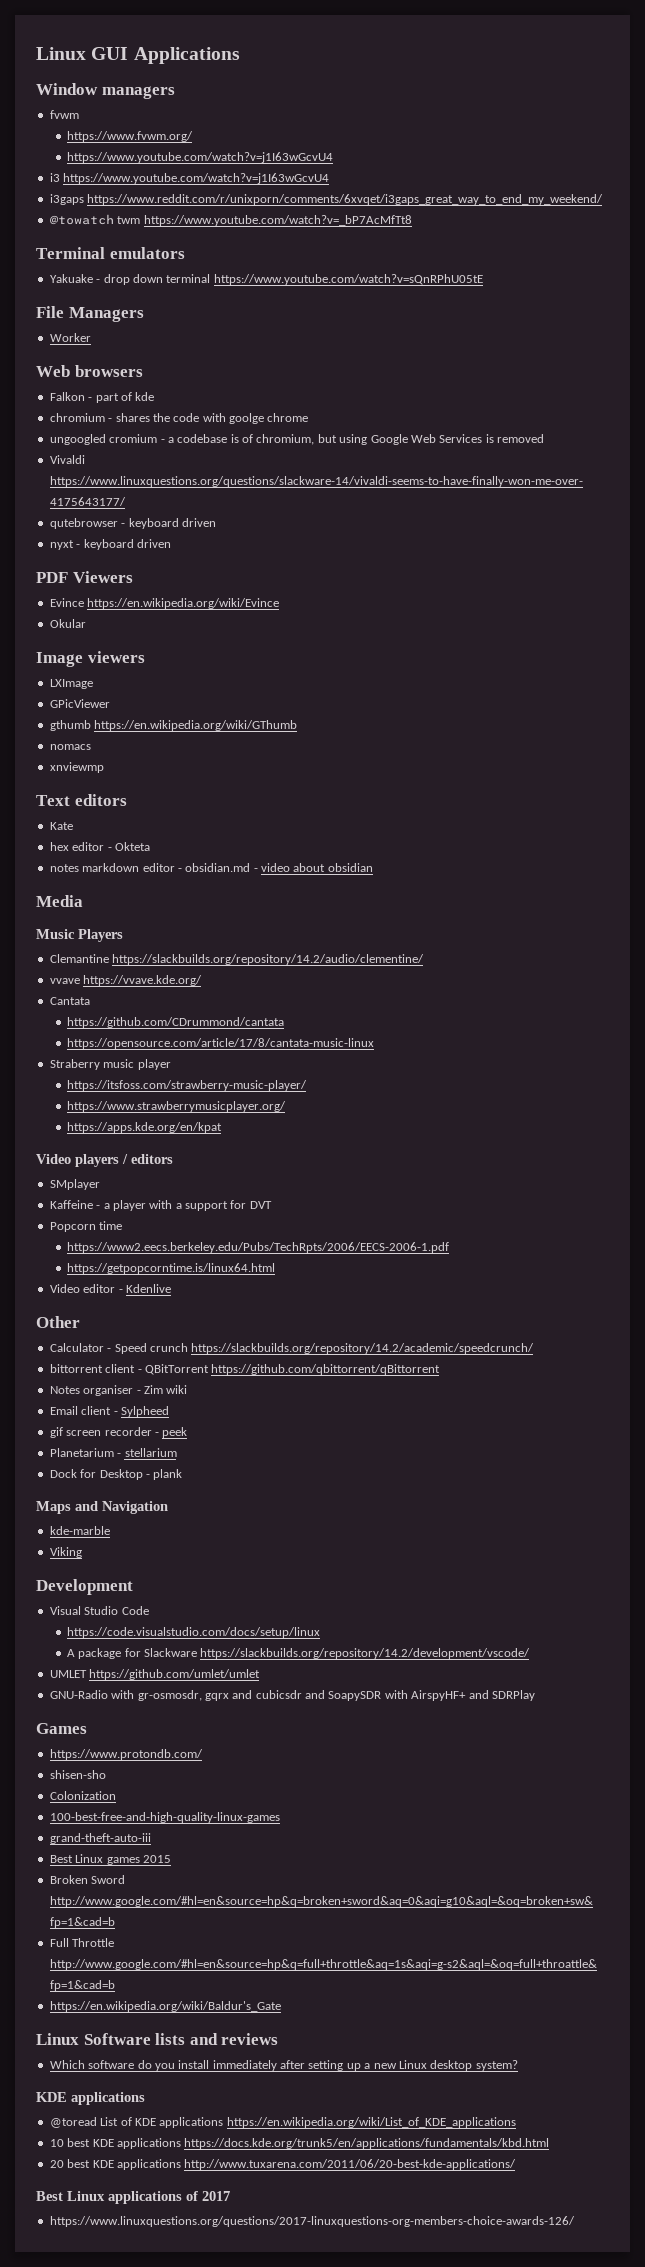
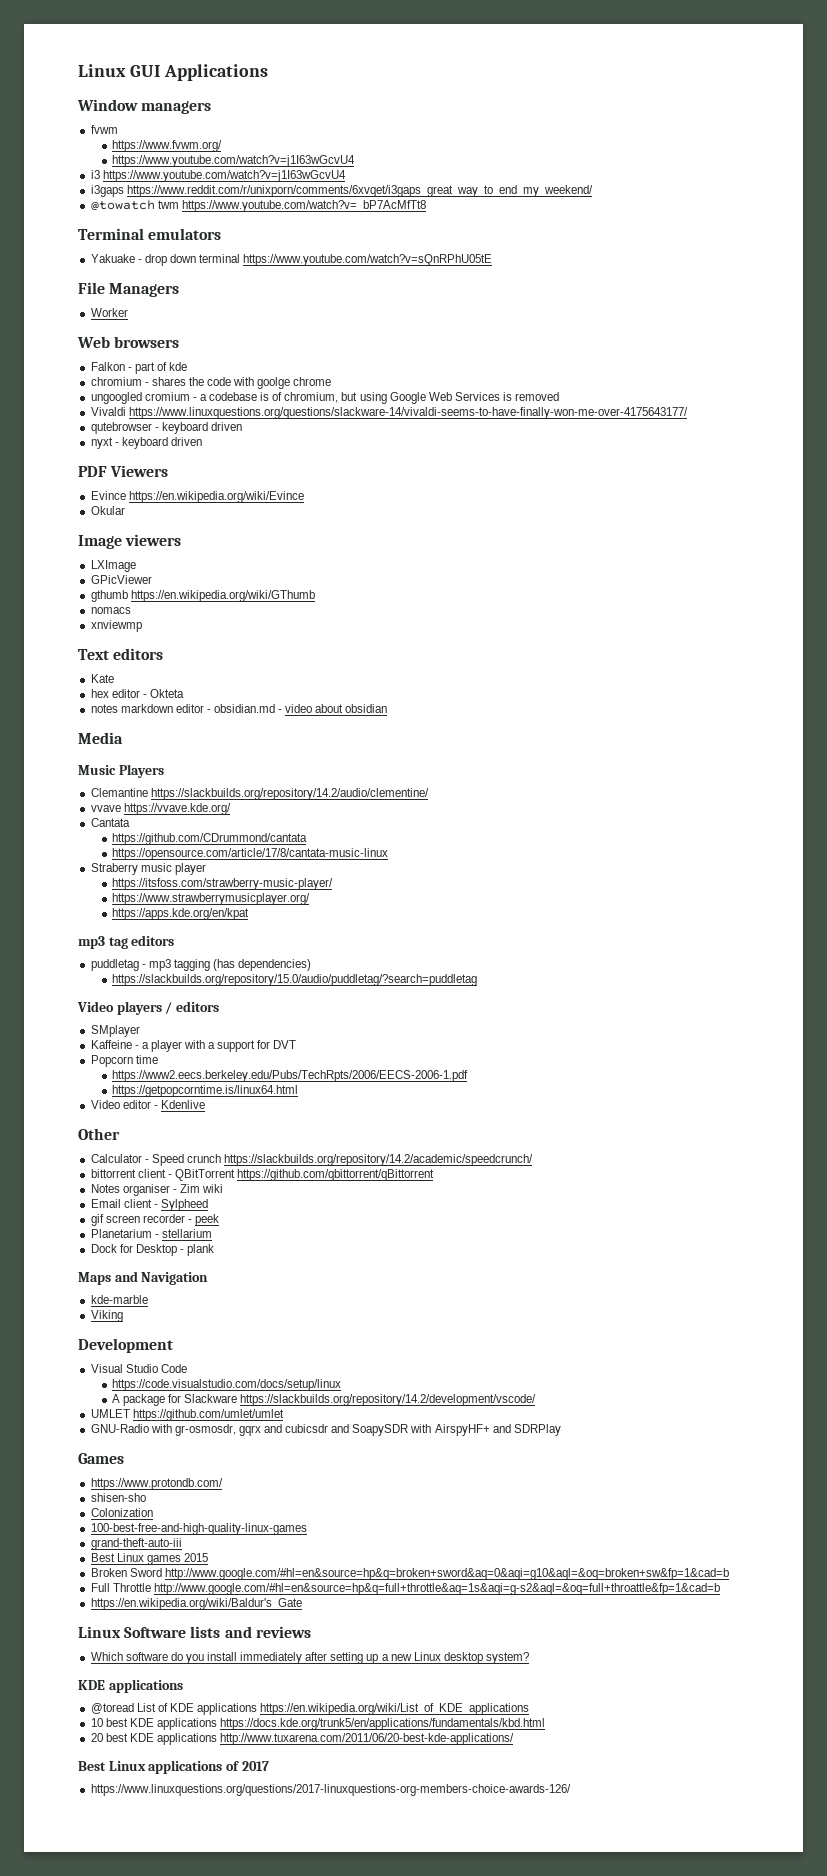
+ mp3 tag editors
+ puddletag - mp3 tagging (has dependencies)
+ https://slackbuilds.org/repository/15.0/audio/puddletag/?search=puddletag

